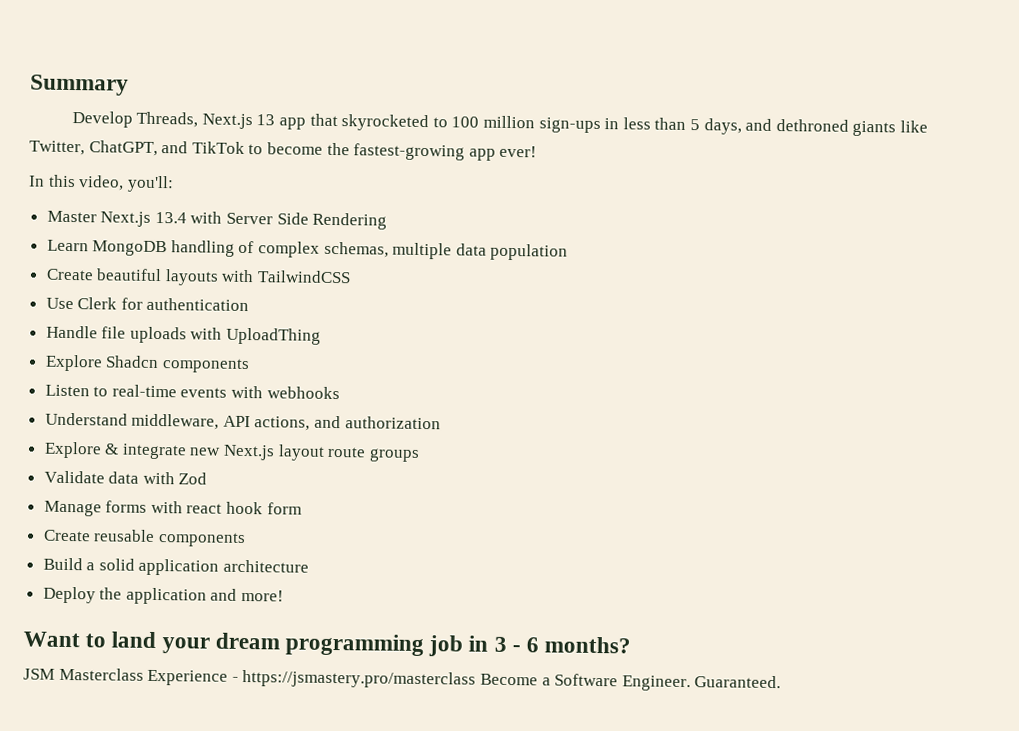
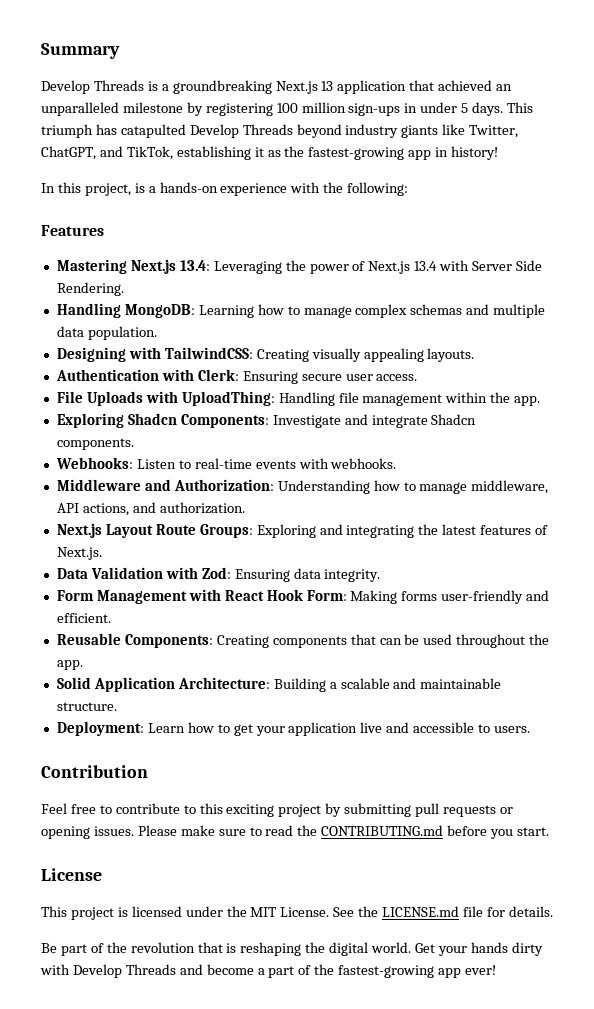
- Develop Threads, Next.js 13 app that skyrocketed to 100 million sign-ups in less than 5 days, and dethroned giants like Twitter, ChatGPT, and TikTok to become the fastest-growing app ever!
+ Develop Threads is a groundbreaking Next.js 13 application that achieved an unparalleled milestone by registering 100 million sign-ups in under 5 days. This triumph has catapulted Develop Threads beyond industry giants like Twitter, ChatGPT, and TikTok, establishing it as the fastest-growing app in history!
- In this video, you'll:
- Master Next.js 13.4 with Server Side Rendering
- Learn MongoDB handling of complex schemas, multiple data population
- Create beautiful layouts with TailwindCSS
- Use Clerk for authentication
- Handle file uploads with UploadThing
- Explore Shadcn components
- Listen to real-time events with webhooks
- Understand middleware, API actions, and authorization
- Explore & integrate new Next.js layout route groups
- Validate data with Zod
- Manage forms with react hook form
- Create reusable components
- Build a solid application architecture
- Deploy the application and more!
- Want to land your dream programming job in 3 - 6 months?
- JSM Masterclass Experience - https://jsmastery.pro/masterclass Become a Software Engineer. Guaranteed.
+ In this project, is a hands-on experience with the following:
+ Features
+ Mastering Next.js 13.4: Leveraging the power of Next.js 13.4 with Server Side Rendering.
+ Handling MongoDB: Learning how to manage complex schemas and multiple data population.
+ Designing with TailwindCSS: Creating visually appealing layouts.
+ Authentication with Clerk: Ensuring secure user access.
+ File Uploads with UploadThing: Handling file management within the app.
+ Exploring Shadcn Components: Investigate and integrate Shadcn components.
+ Webhooks: Listen to real-time events with webhooks.
+ Middleware and Authorization: Understanding how to manage middleware, API actions, and authorization.
+ Next.js Layout Route Groups: Exploring and integrating the latest features of Next.js.
+ Data Validation with Zod: Ensuring data integrity.
+ Form Management with React Hook Form: Making forms user-friendly and efficient.
+ Reusable Components: Creating components that can be used throughout the app.
+ Solid Application Architecture: Building a scalable and maintainable structure.
+ Deployment: Learn how to get your application live and accessible to users.
+ Contribution
+ Feel free to contribute to this exciting project by submitting pull requests or opening issues. Please make sure to read the CONTRIBUTING.md before you start.
+ License
+ This project is licensed under the MIT License. See the LICENSE.md file for details.
+ Be part of the revolution that is reshaping the digital world. Get your hands dirty with Develop Threads and become a part of the fastest-growing app ever!

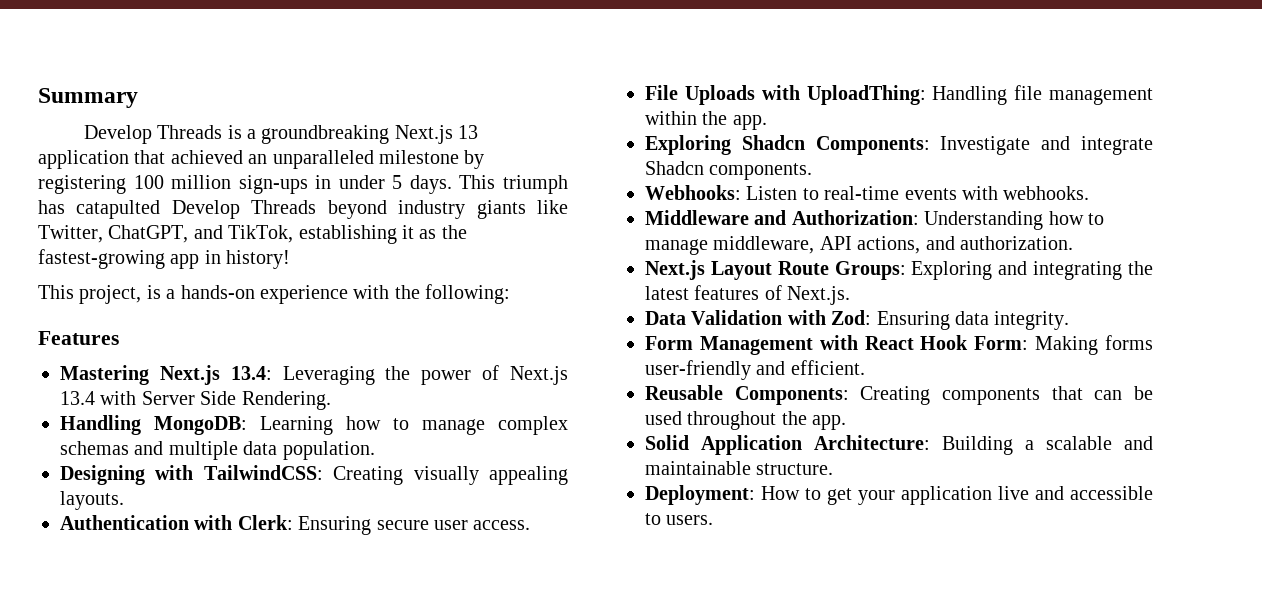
- In this project, is a hands-on experience with the following:
+ This project, is a hands-on experience with the following:
- Deployment: Learn how to get your application live and accessible to users.
+ Deployment: How to get your application live and accessible to users.
- Contribution
- Feel free to contribute to this exciting project by submitting pull requests or opening issues. Please make sure to read the CONTRIBUTING.md before you start.
- License
- This project is licensed under the MIT License. See the LICENSE.md file for details.
- Be part of the revolution that is reshaping the digital world. Get your hands dirty with Develop Threads and become a part of the fastest-growing app ever!

